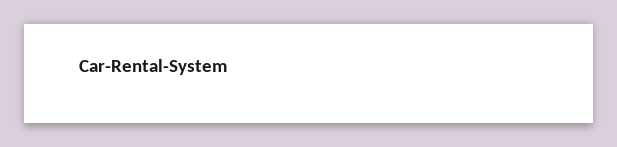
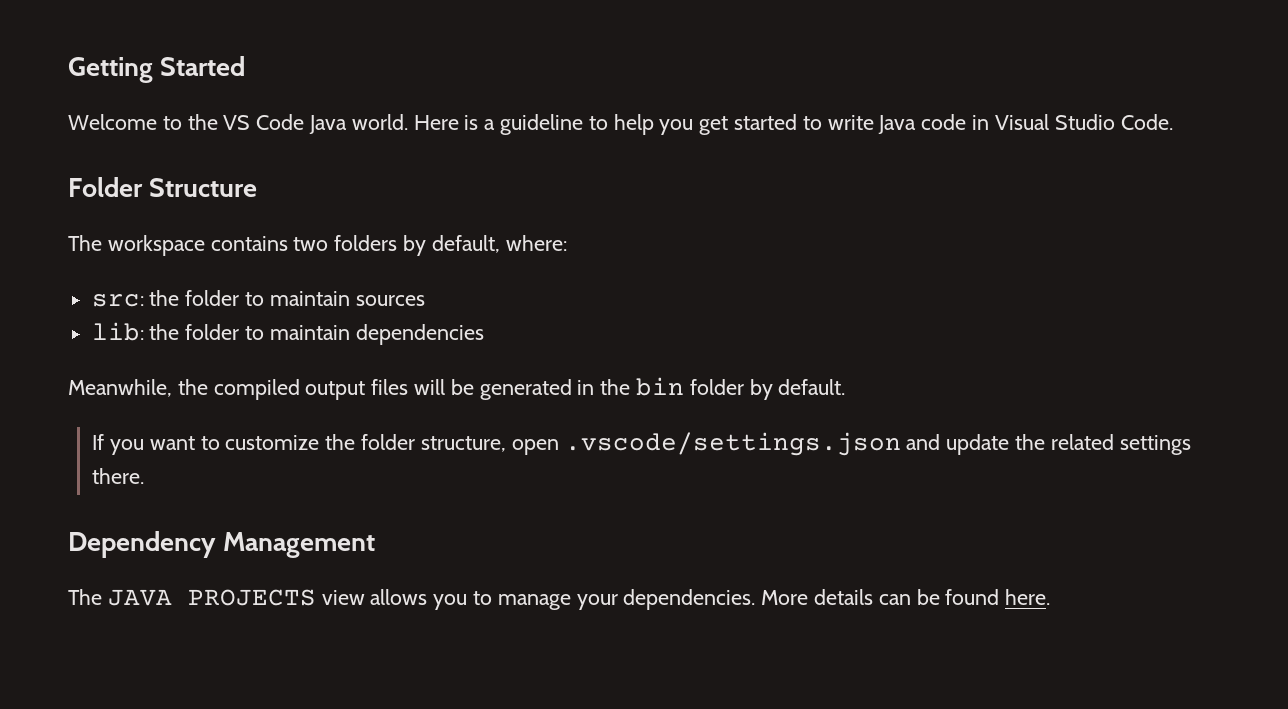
- Car-Rental-System
+ Getting Started
+ Welcome to the VS Code Java world. Here is a guideline to help you get started to write Java code in Visual Studio Code.
+ Folder Structure
+ The workspace contains two folders by default, where:
+ src: the folder to maintain sources
+ lib: the folder to maintain dependencies
+ Meanwhile, the compiled output files will be generated in the bin folder by default.
+ If you want to customize the folder structure, open .vscode/settings.json and update the related settings there.
+ Dependency Management
+ The JAVA PROJECTS view allows you to manage your dependencies. More details can be found here.

